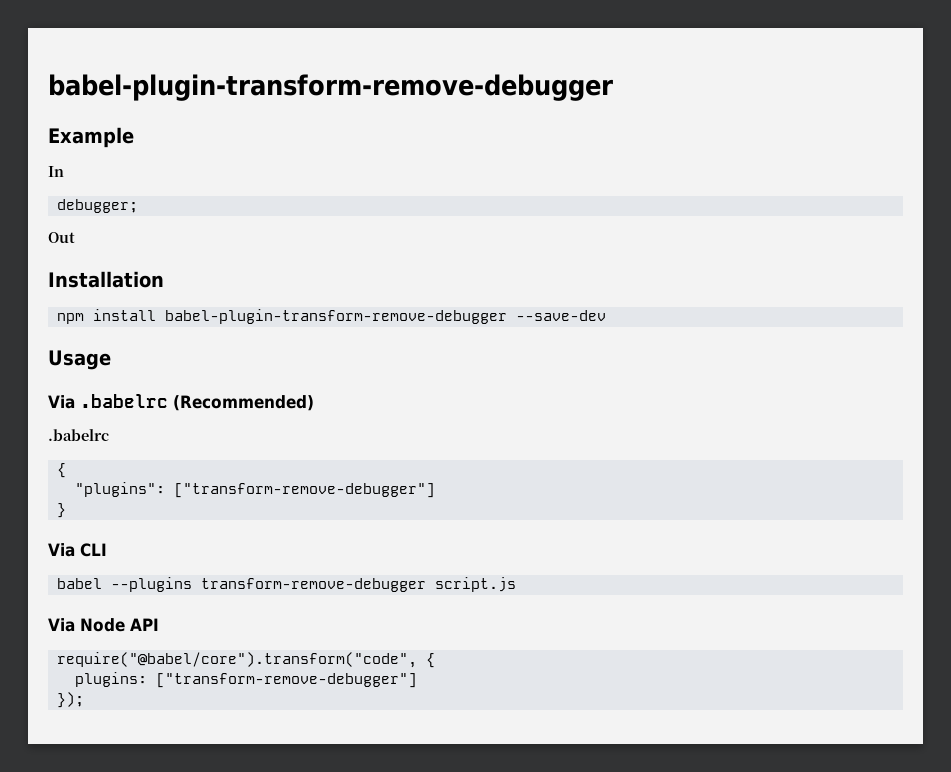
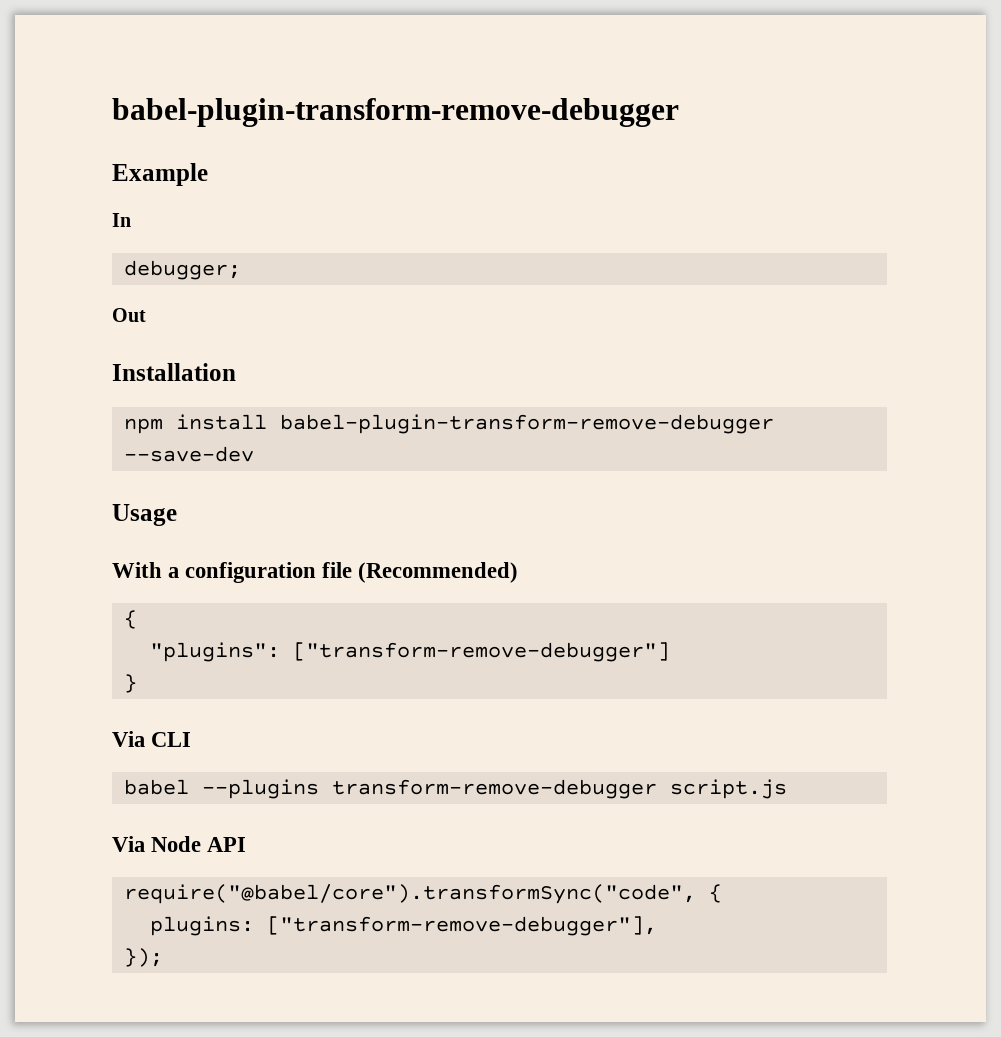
- Via .babelrc (Recommended)
- .babelrc
+ With a configuration file (Recommended)
- require("@babel/core").transform("code", {
+ require("@babel/core").transformSync("code", {
- plugins: ["transform-remove-debugger"]
+ plugins: ["transform-remove-debugger"],

